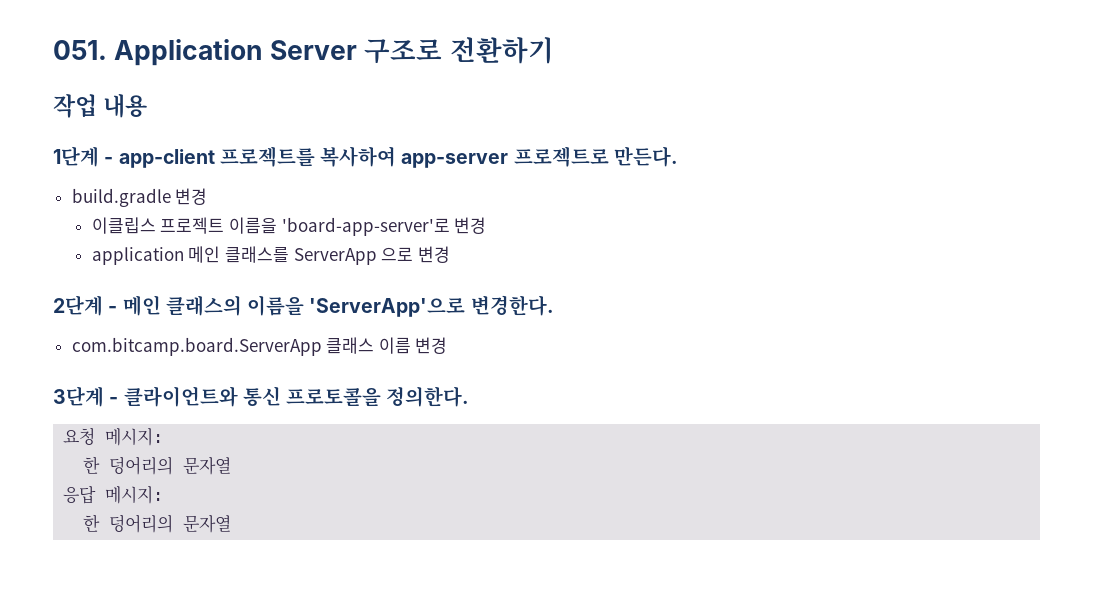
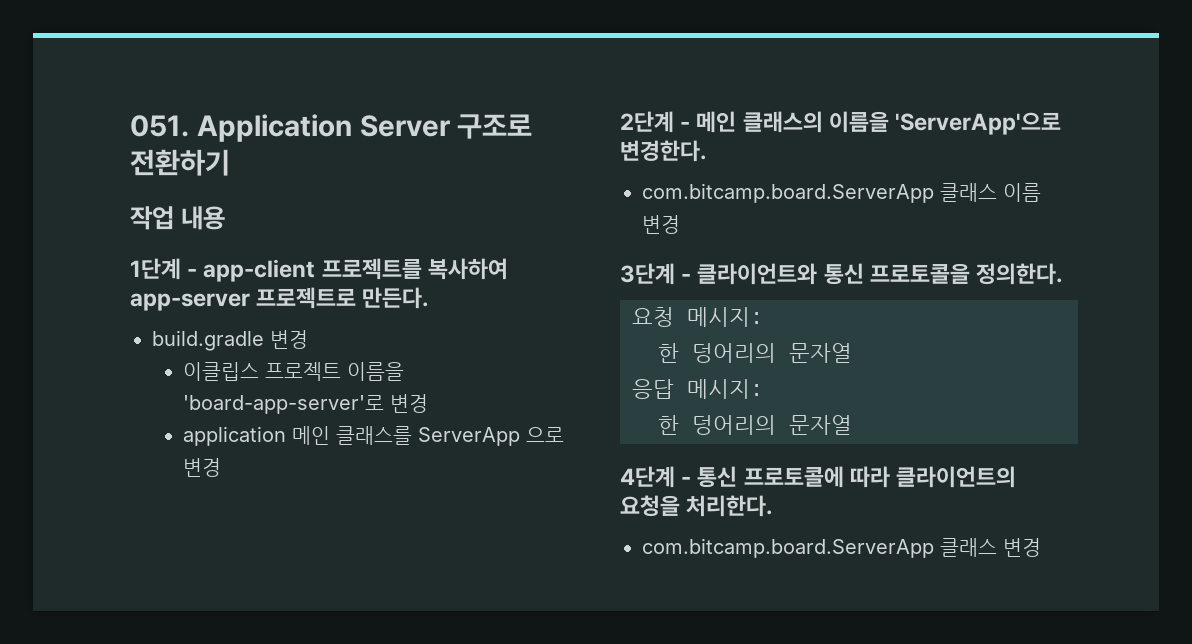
+ 4단계 - 통신 프로토콜에 따라 클라이언트의 요청을 처리한다.
+ com.bitcamp.board.ServerApp 클래스 변경

